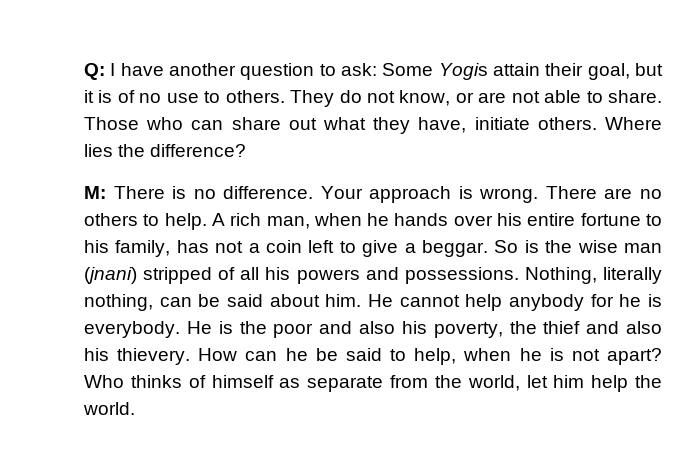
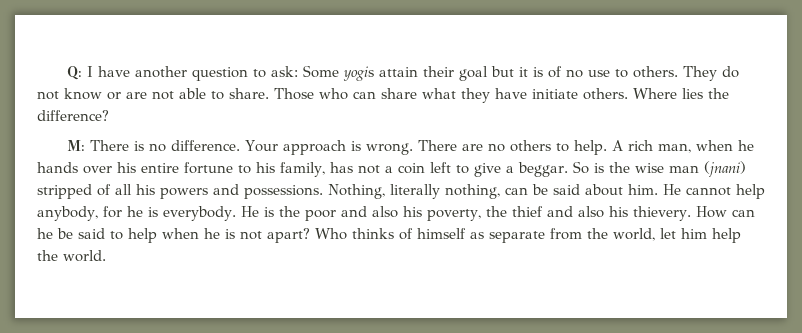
- Q: I have another question to ask: Some Yogis attain their goal, but it is of no use to others.
+ Q: I have another question to ask: Some yogis attain their goal but it is of no use to others.
- They do not know, or are not able to share.
+ They do not know or are not able to share.
- Those who can share out what they have, initiate others.
+ Those who can share what they have initiate others.
- He cannot help anybody for he is everybody.
+ He cannot help anybody, for he is everybody.
- How can he be said to help, when he is not apart?
+ How can he be said to help when he is not apart?

